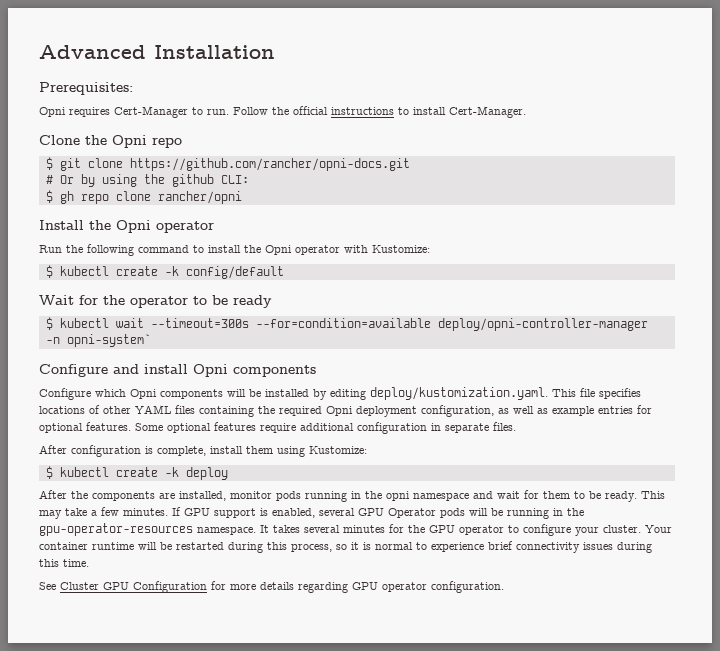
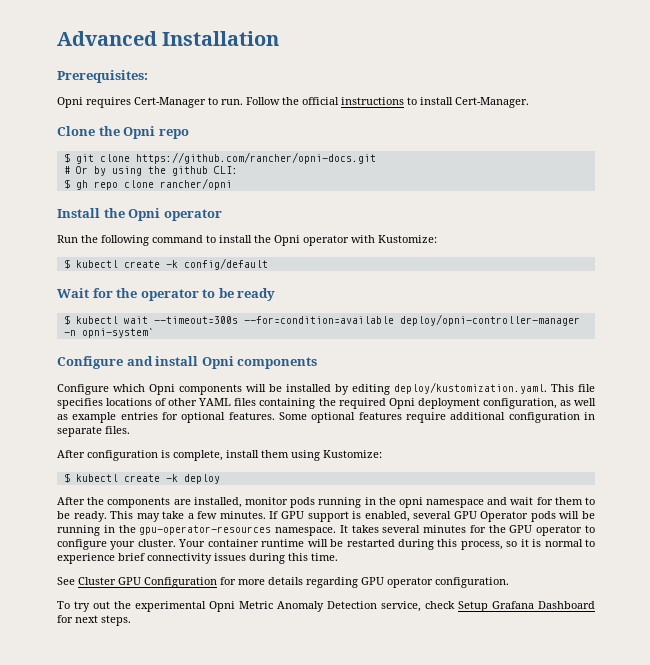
+ To try out the experimental Opni Metric Anomaly Detection service, check Setup Grafana Dashboard for next steps.

